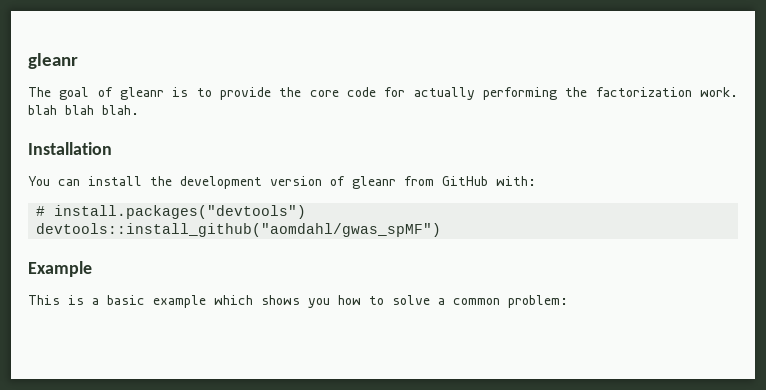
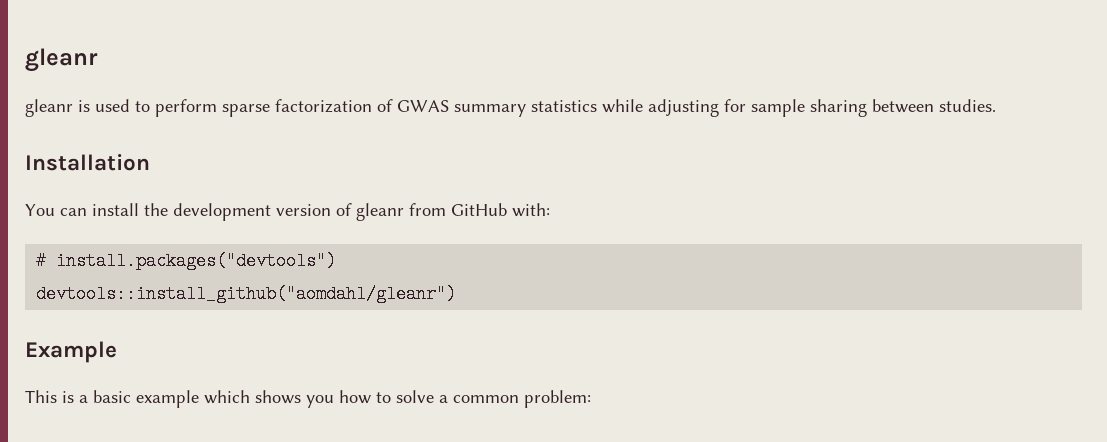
- The goal of gleanr is to provide the core code for actually performing the factorization work. blah blah blah.
+ gleanr is used to perform sparse factorization of GWAS summary statistics while adjusting for sample sharing between studies.
- devtools::install_github("aomdahl/gwas_spMF")
+ devtools::install_github("aomdahl/gleanr")

